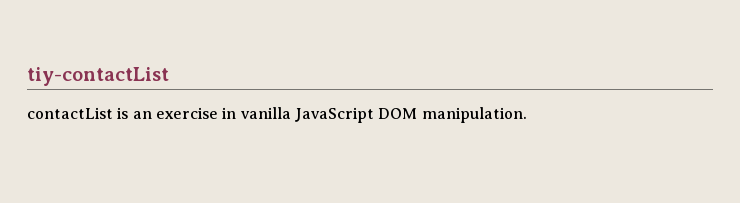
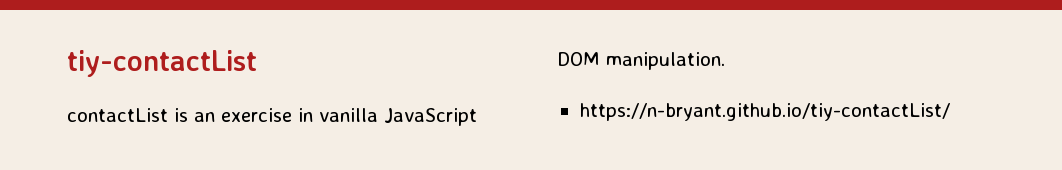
+ https://n-bryant.github.io/tiy-contactList/

